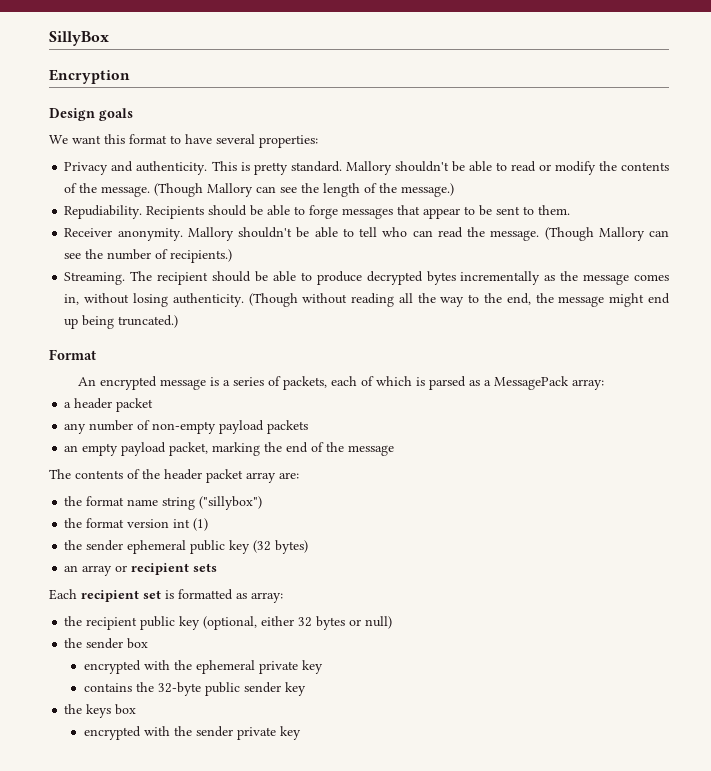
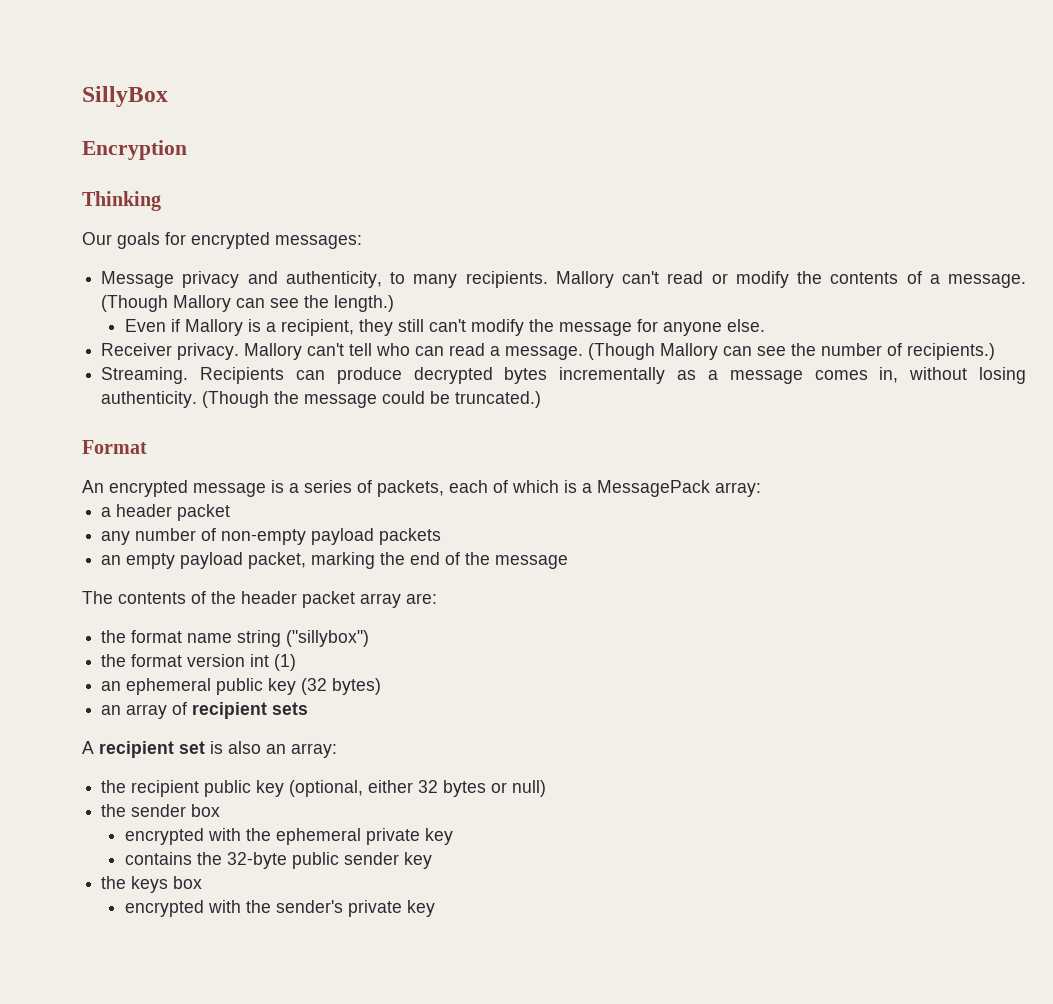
- Design goals
- We want this format to have several properties:
- Privacy and authenticity. This is pretty standard. Mallory shouldn't be able to read or modify the contents of the message. (Though Mallory can see the length of the message.)
- Repudiability. Recipients should be able to forge messages that appear to be sent to them.
- Receiver anonymity. Mallory shouldn't be able to tell who can read the message.
+ Thinking
+ Our goals for encrypted messages:
+ Message privacy and authenticity, to many recipients. Mallory can't read or modify the contents of a message. (Though Mallory can see the length.)
+ Even if Mallory is a recipient, they still can't modify the message for anyone else.
+ Receiver privacy. Mallory can't tell who can read a message.
- The recipient should be able to produce decrypted bytes incrementally as the message comes in, without losing authenticity.
+ Recipients can produce decrypted bytes incrementally as a message comes in, without losing authenticity.
- (Though without reading all the way to the end, the message might end up being truncated.)
+ (Though the message could be truncated.)
- An encrypted message is a series of packets, each of which is parsed as a MessagePack array:
+ An encrypted message is a series of packets, each of which is a MessagePack array:
- the sender ephemeral public key (32 bytes)
+ an ephemeral public key (32 bytes)
- an array or recipient sets
+ an array of recipient sets
- Each recipient set is formatted as array:
+ A recipient set is also an array:
- encrypted with the sender private key
+ encrypted with the sender's private key

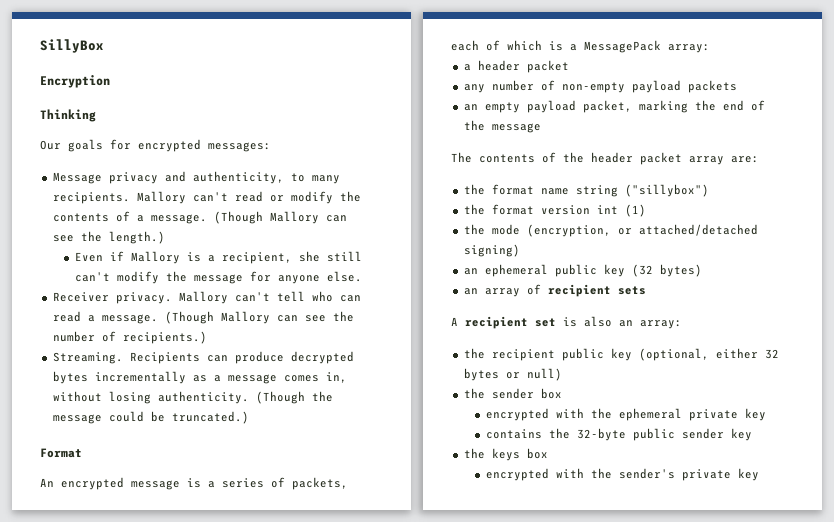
- Even if Mallory is a recipient, they still can't modify the message for anyone else.
+ Even if Mallory is a recipient, she still can't modify the message for anyone else.
+ the mode (encryption, or attached/detached signing)

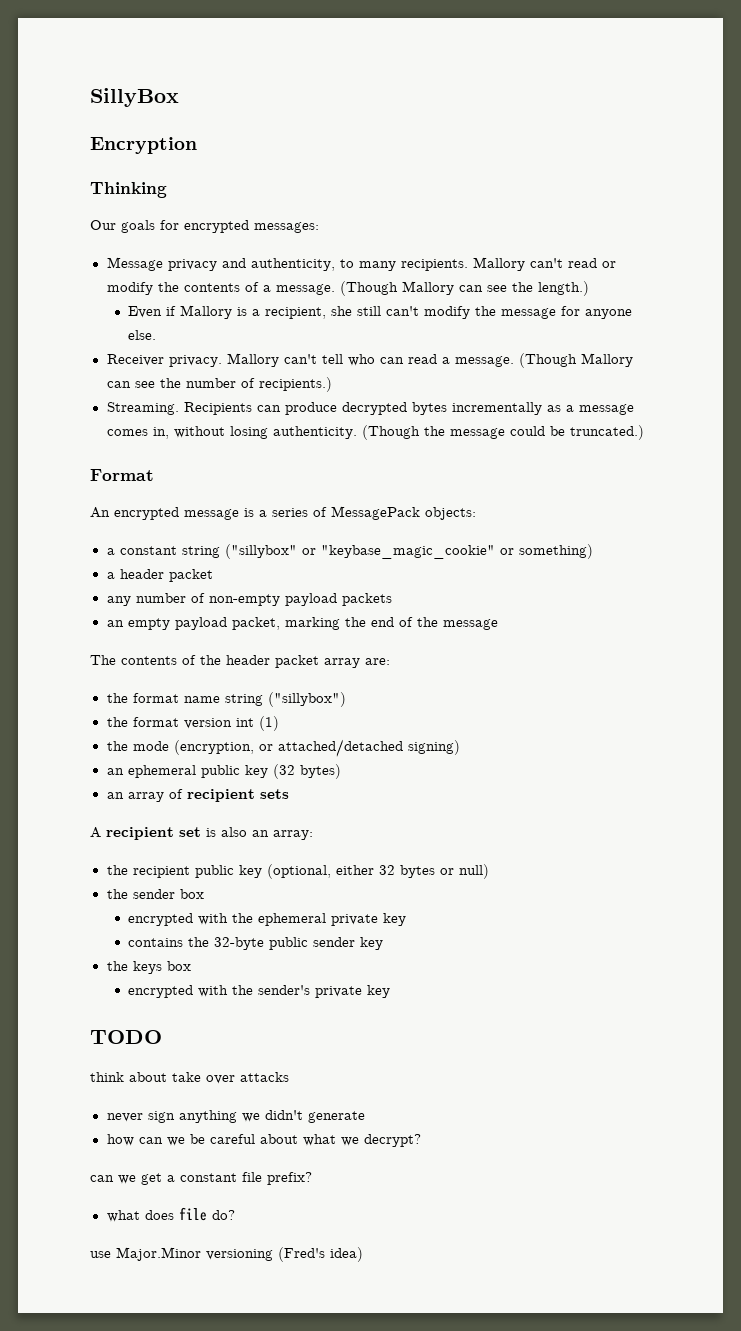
- An encrypted message is a series of packets, each of which is a MessagePack array:
+ An encrypted message is a series of MessagePack objects:
+ a constant string ("sillybox" or "keybase_magic_cookie" or something)
+ TODO
+ think about take over attacks
+ never sign anything we didn't generate
+ how can we be careful about what we decrypt?
+ can we get a constant file prefix?
+ what does file do?
+ use Major.Minor versioning (Fred's idea)

